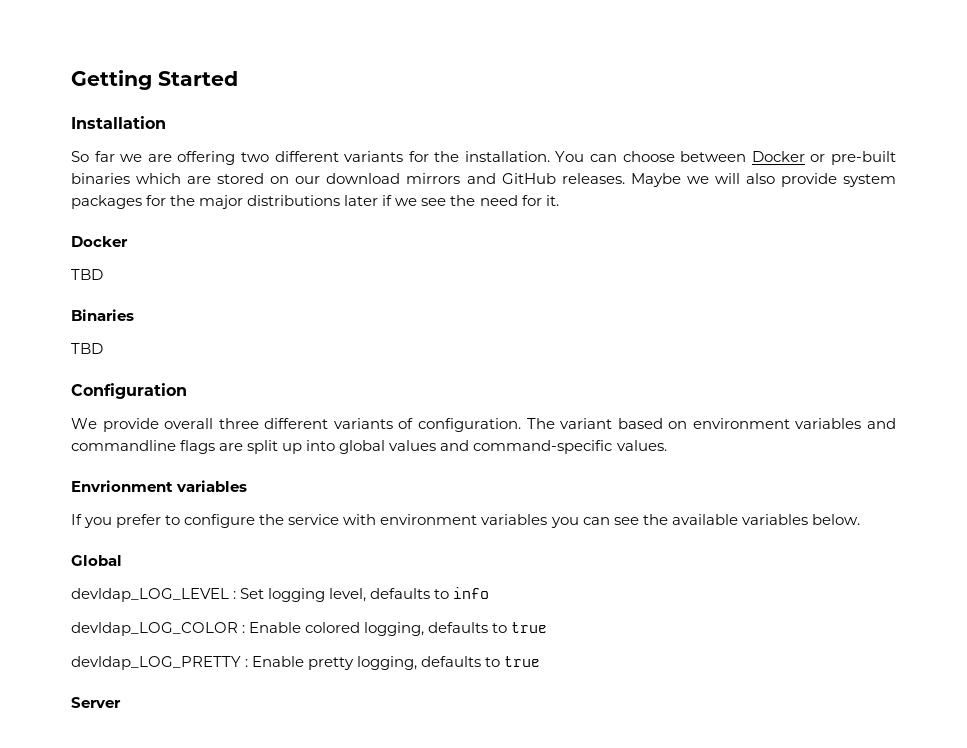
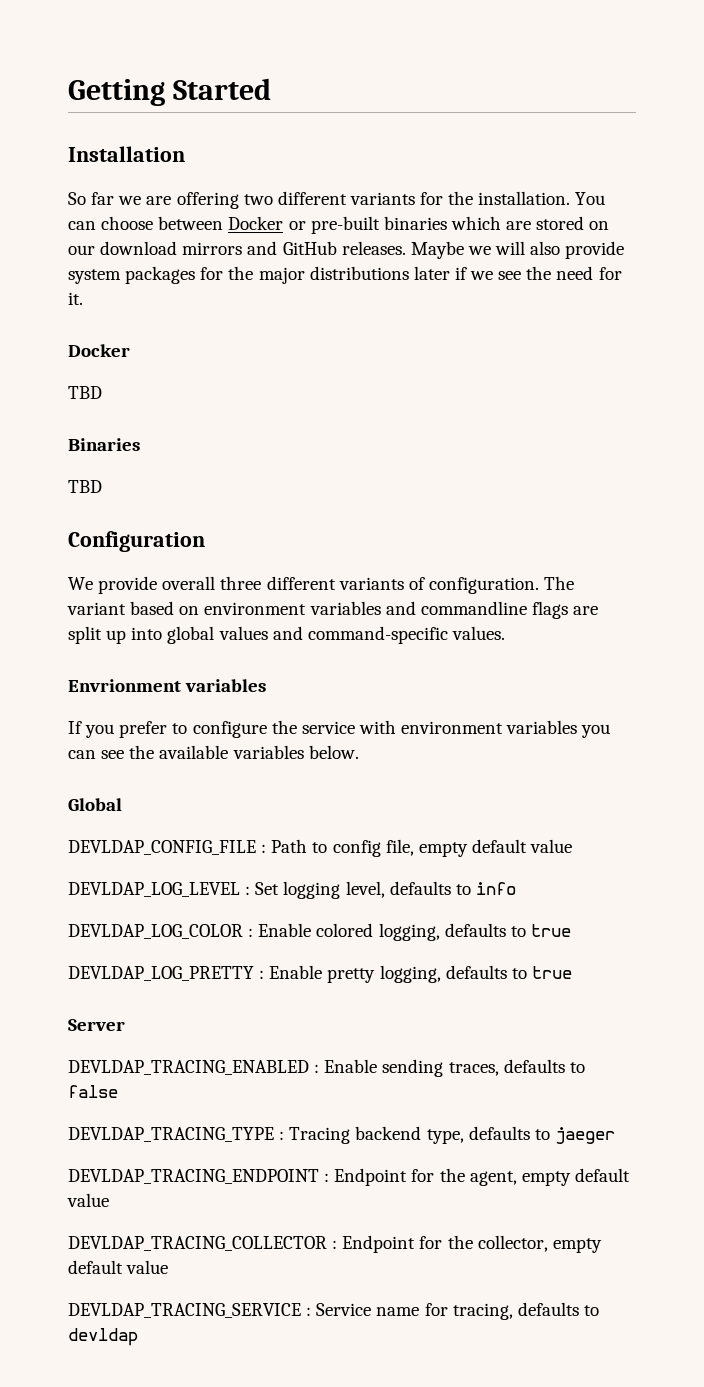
- devldap_LOG_LEVEL : Set logging level, defaults to info
+ DEVLDAP_CONFIG_FILE : Path to config file, empty default value
+ DEVLDAP_LOG_LEVEL : Set logging level, defaults to info
- devldap_LOG_COLOR : Enable colored logging, defaults to true
+ DEVLDAP_LOG_COLOR : Enable colored logging, defaults to true
- devldap_LOG_PRETTY : Enable pretty logging, defaults to true
+ DEVLDAP_LOG_PRETTY : Enable pretty logging, defaults to true
+ DEVLDAP_TRACING_ENABLED : Enable sending traces, defaults to false
+ DEVLDAP_TRACING_TYPE : Tracing backend type, defaults to jaeger
+ DEVLDAP_TRACING_ENDPOINT : Endpoint for the agent, empty default value
+ DEVLDAP_TRACING_COLLECTOR : Endpoint for the collector, empty default value
+ DEVLDAP_TRACING_SERVICE : Service name for tracing, defaults to devldap

